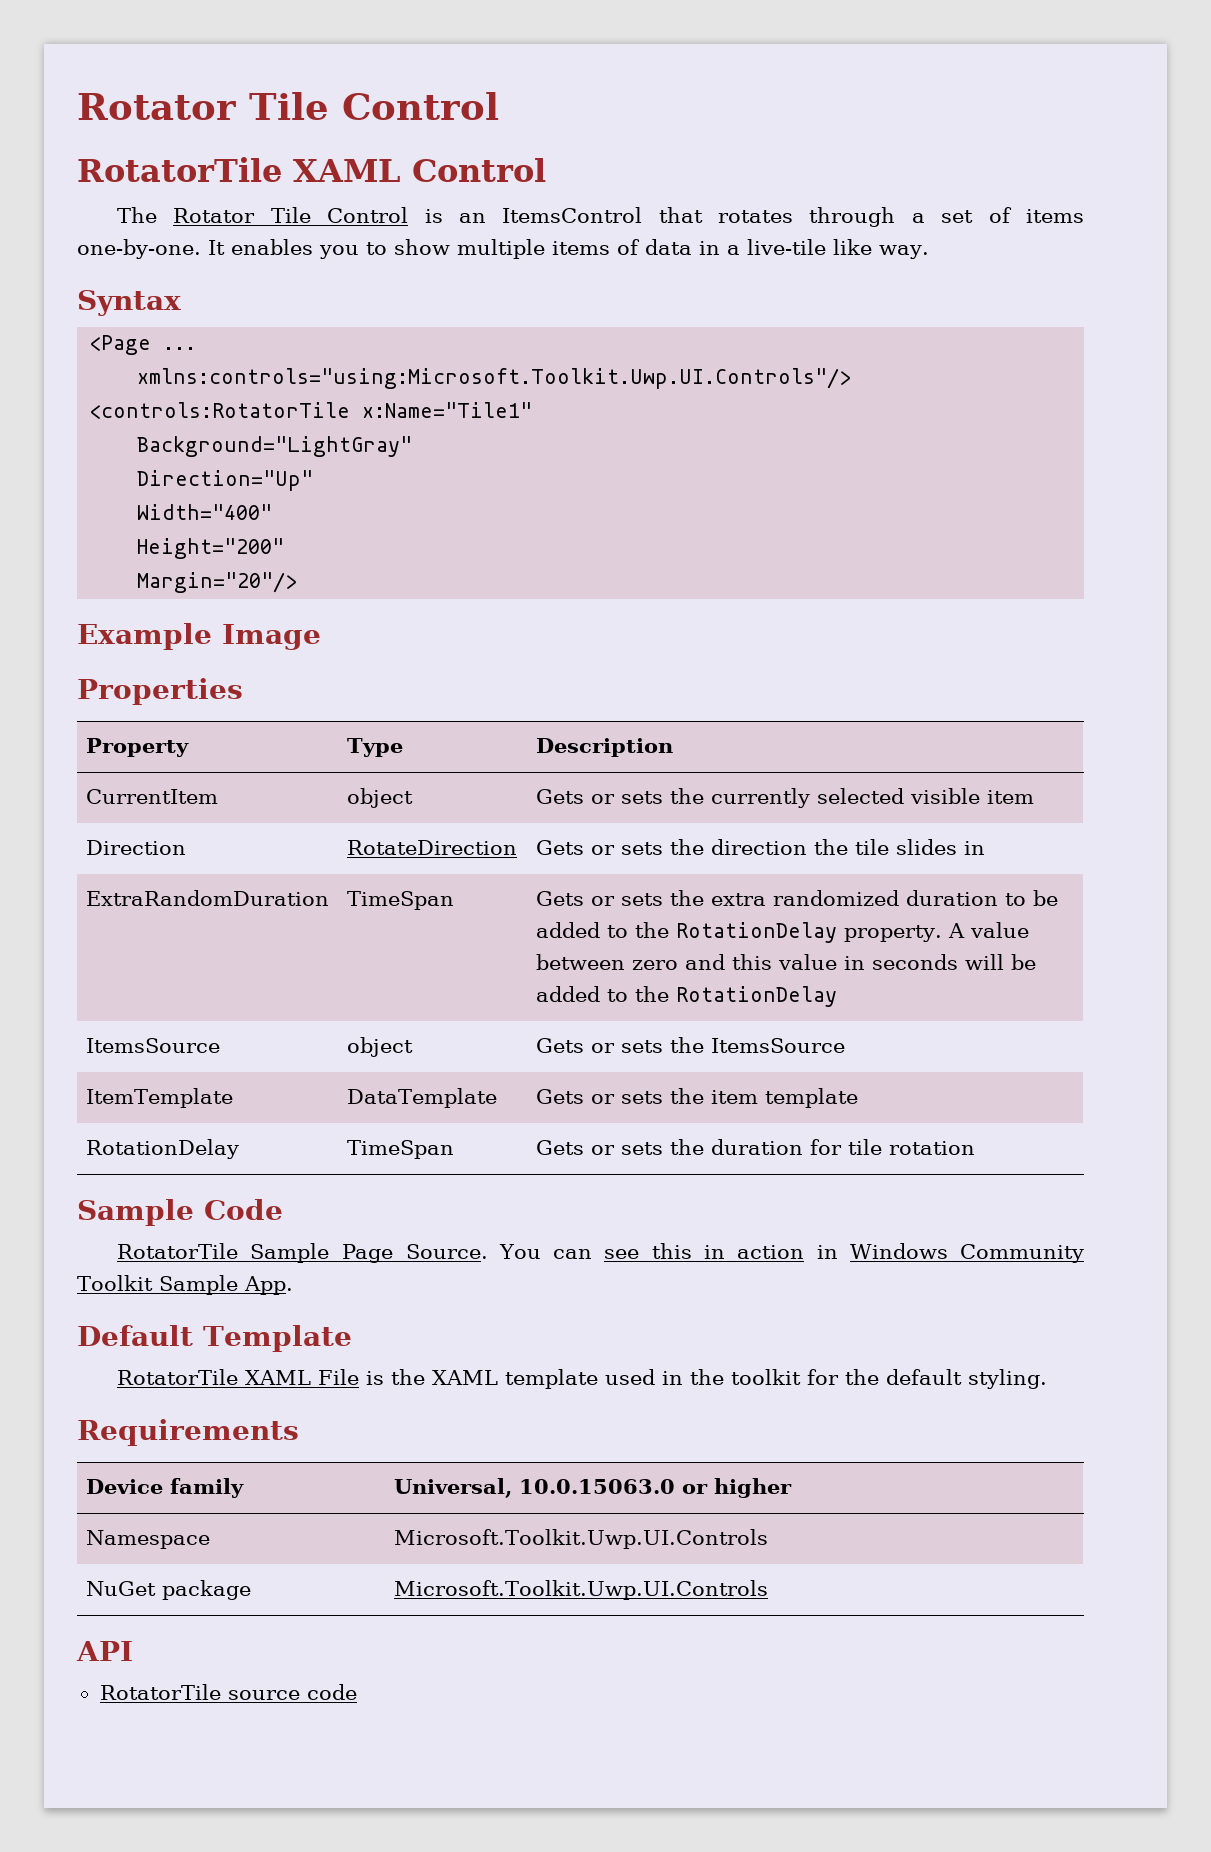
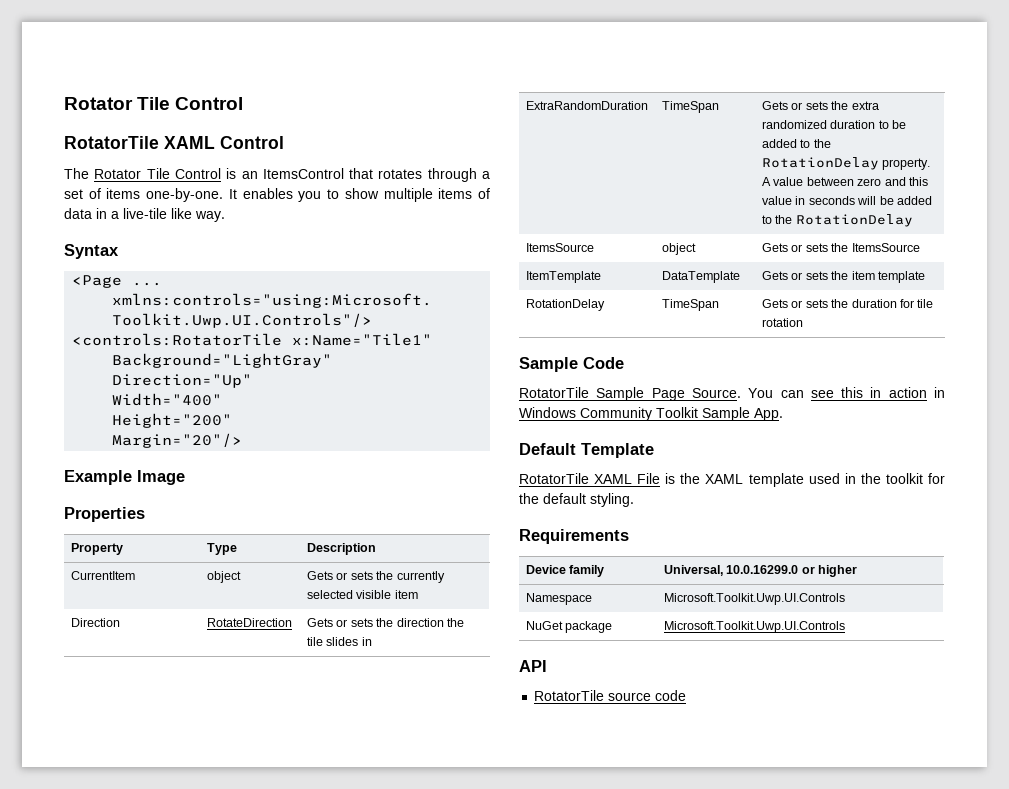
- Device family | Universal, 10.0.15063.0 or higher
+ Device family | Universal, 10.0.16299.0 or higher

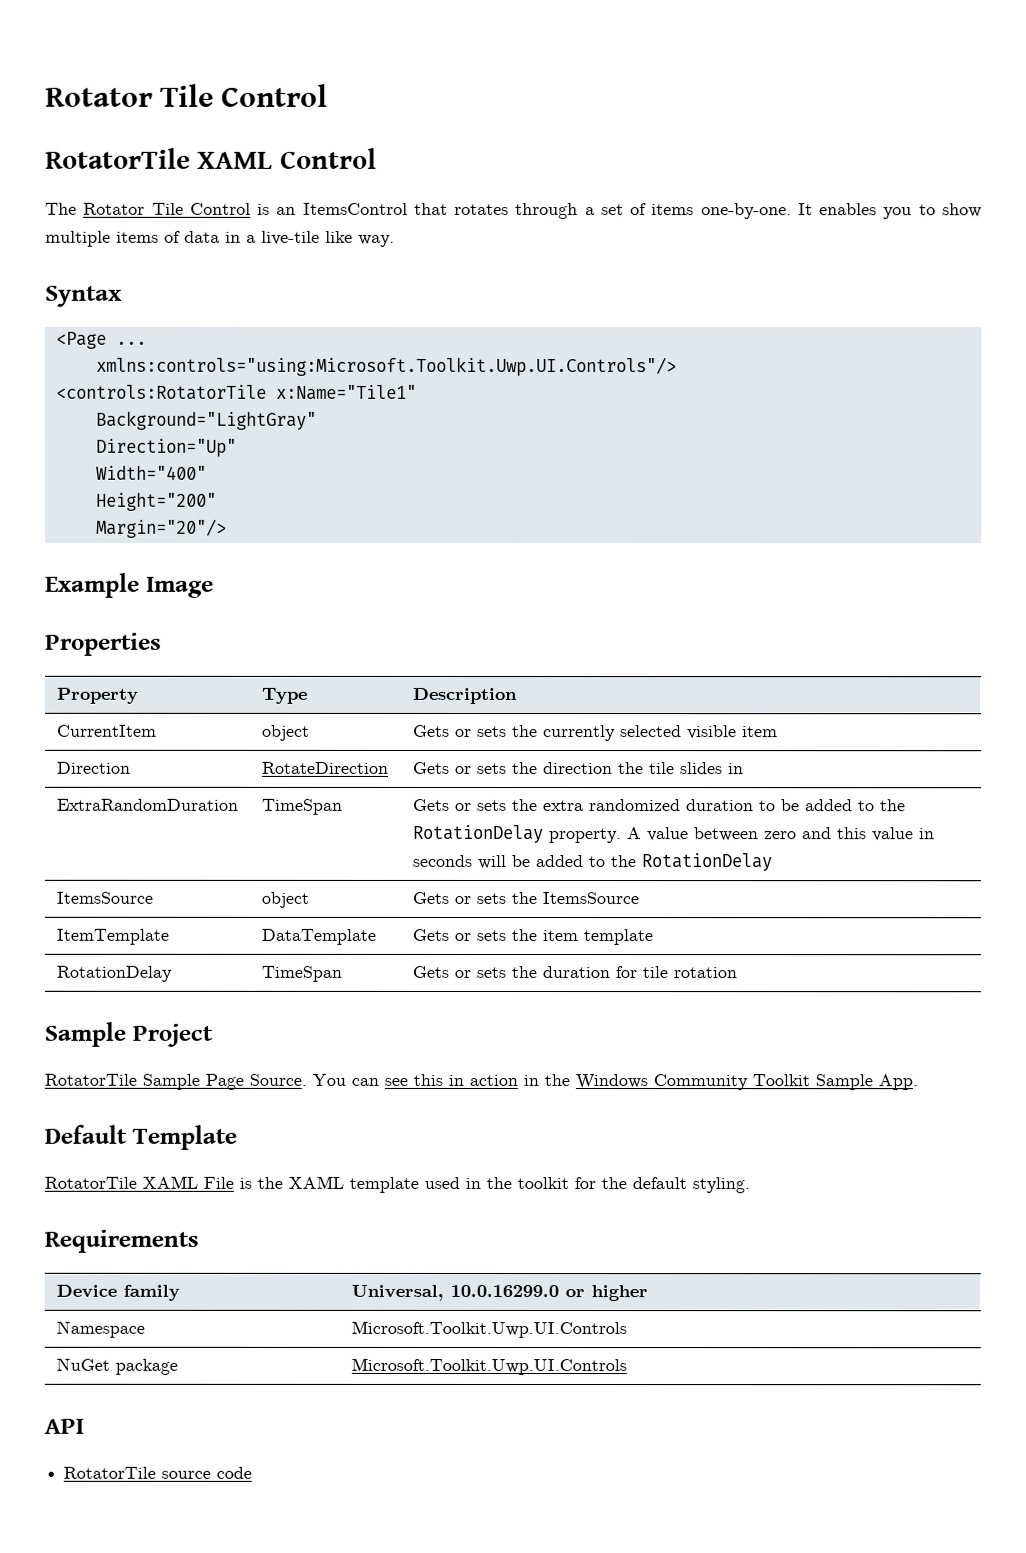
- Sample Code
+ Sample Project
- You can see this in action in Windows Community Toolkit Sample App.
+ You can see this in action in the Windows Community Toolkit Sample App.

